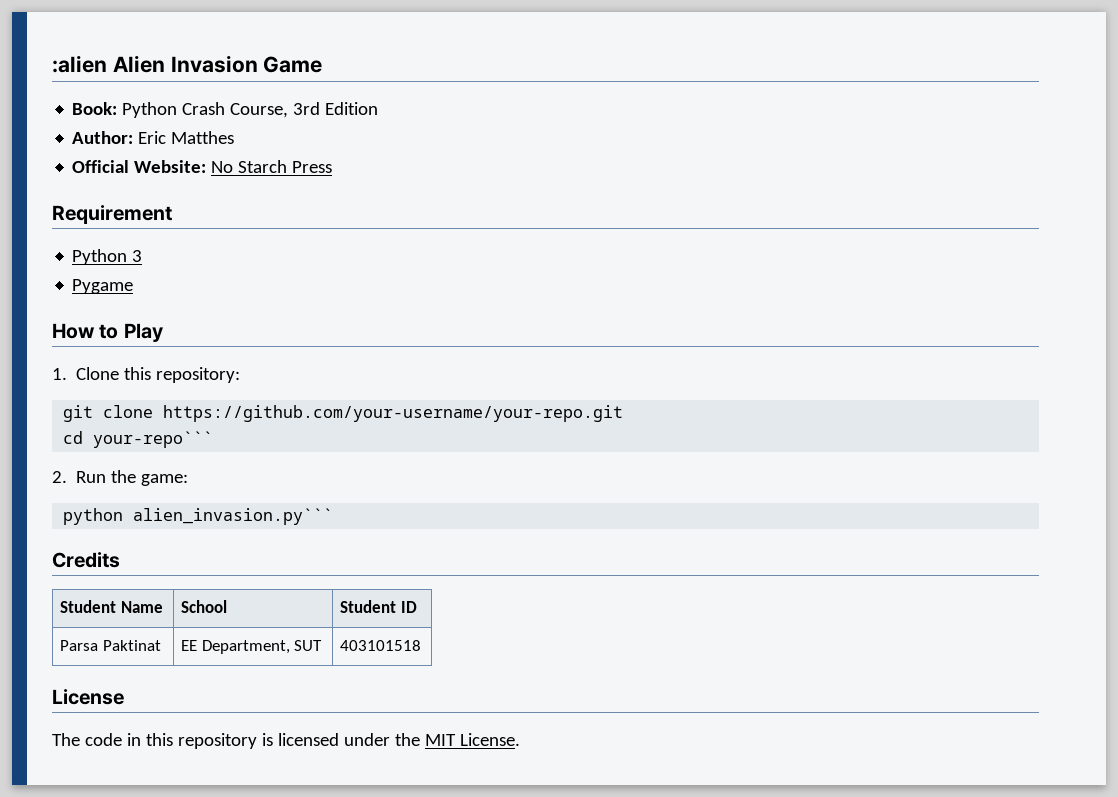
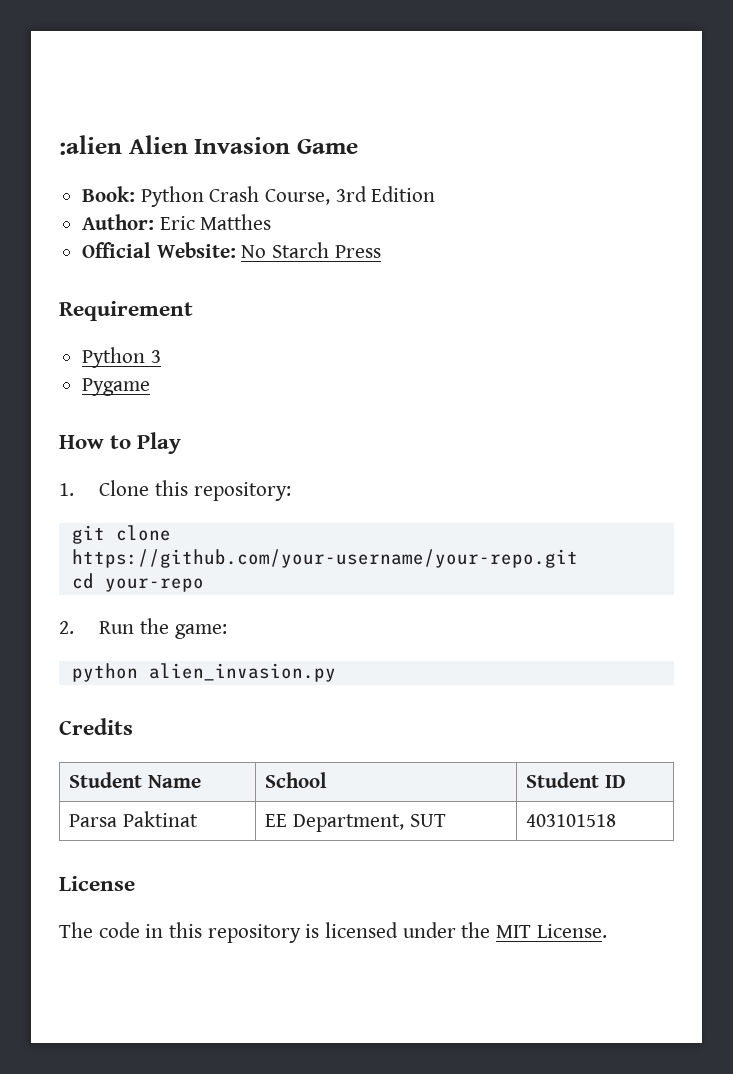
- cd your-repo```
+ cd your-repo
- python alien_invasion.py```
+ python alien_invasion.py

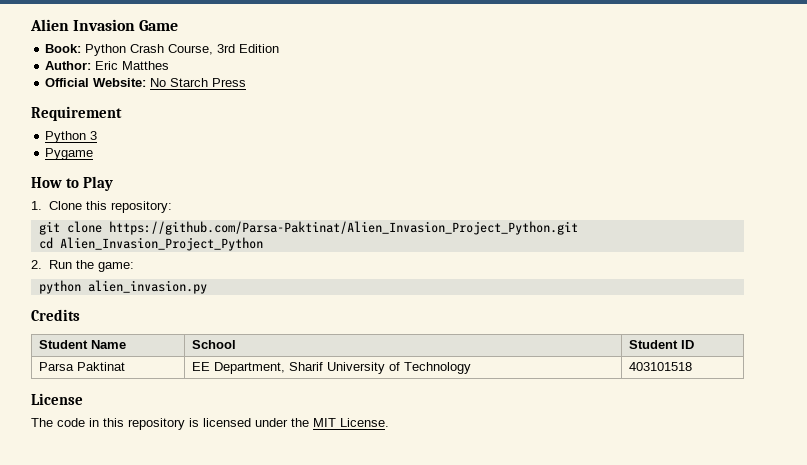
- :alien Alien Invasion Game
+ Alien Invasion Game
- git clone https://github.com/your-username/your-repo.git
+ git clone https://github.com/Parsa-Paktinat/Alien_Invasion_Project_Python.git
- cd your-repo
+ cd Alien_Invasion_Project_Python
- Parsa Paktinat | EE Department, SUT | 403101518
+ Parsa Paktinat | EE Department, Sharif University of Technology | 403101518

